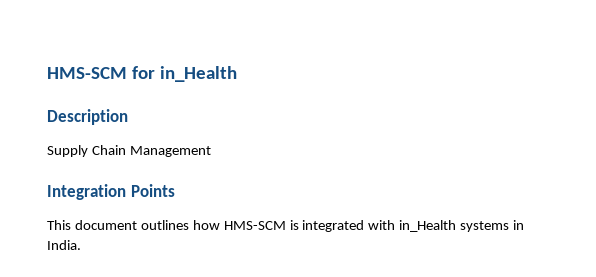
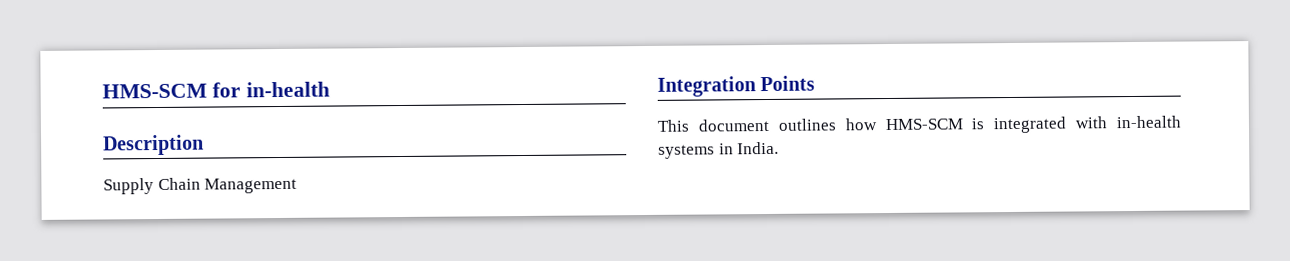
- HMS-SCM for in_Health
+ HMS-SCM for in-health
- This document outlines how HMS-SCM is integrated with in_Health systems in India.
+ This document outlines how HMS-SCM is integrated with in-health systems in India.

